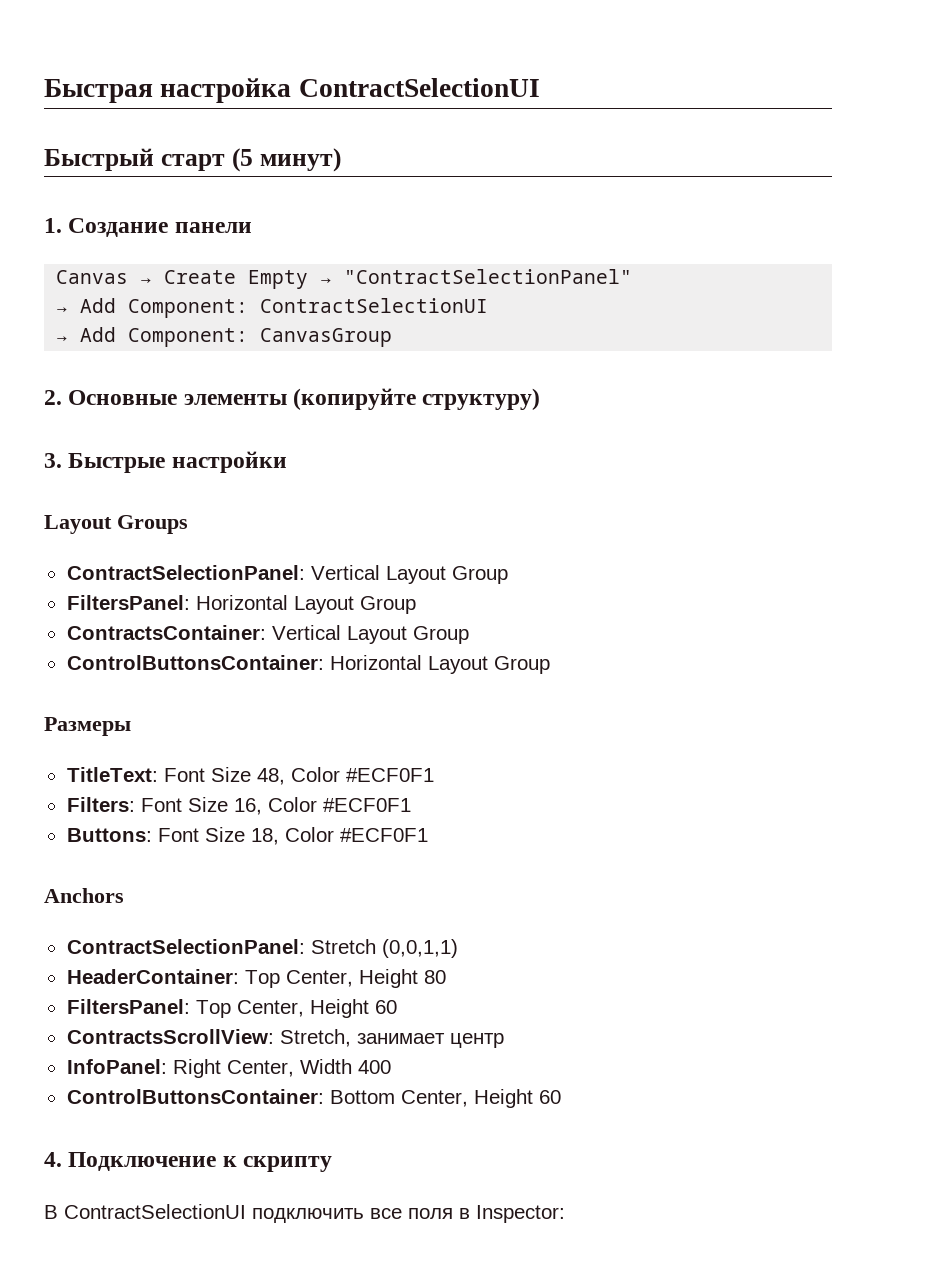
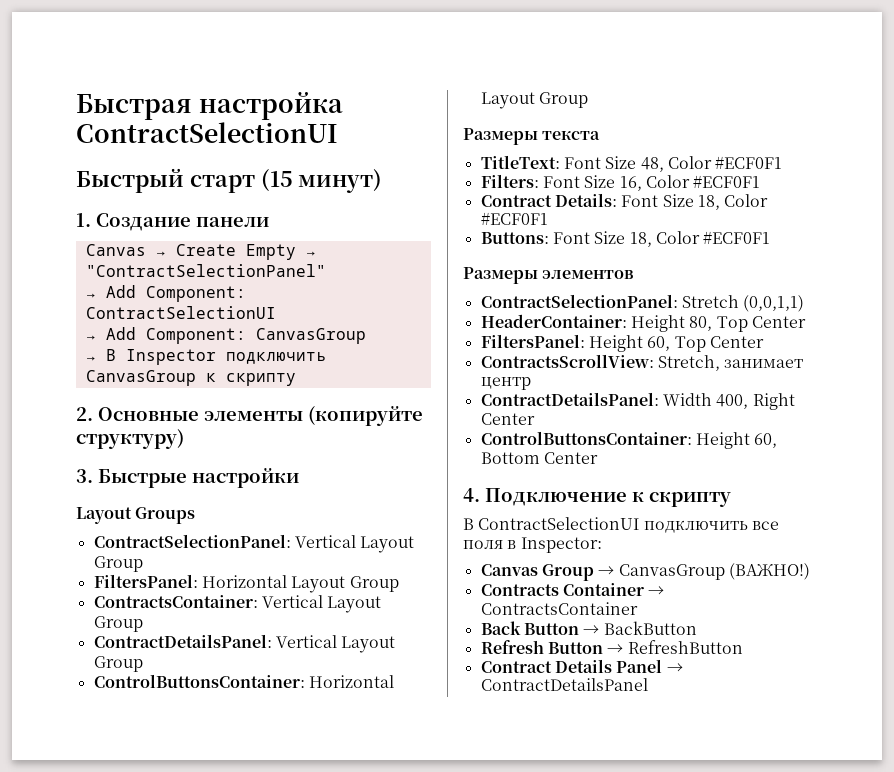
- Быстрый старт (5 минут)
+ Быстрый старт (15 минут)
+ → В Inspector подключить CanvasGroup к скрипту
+ ContractDetailsPanel: Vertical Layout Group
- Размеры
+ Размеры текста
+ Contract Details: Font Size 18, Color #ECF0F1
- Anchors
+ Размеры элементов
- HeaderContainer: Top Center, Height 80
- FiltersPanel: Top Center, Height 60
+ HeaderContainer: Height 80, Top Center
+ FiltersPanel: Height 60, Top Center
  ContractsScrollView: Stretch, занимает центр
- InfoPanel: Right Center, Width 400
- ControlButtonsContainer: Bottom Center, Height 60
+ ContractDetailsPanel: Width 400, Right Center
+ ControlButtonsContainer: Height 60, Bottom Center
+ Canvas Group → CanvasGroup (ВАЖНО!)
+ Contracts Container → ContractsContainer
+ Back Button → BackButton
+ Refresh Button → RefreshButton
+ Contract Details Panel → ContractDetailsPanel

